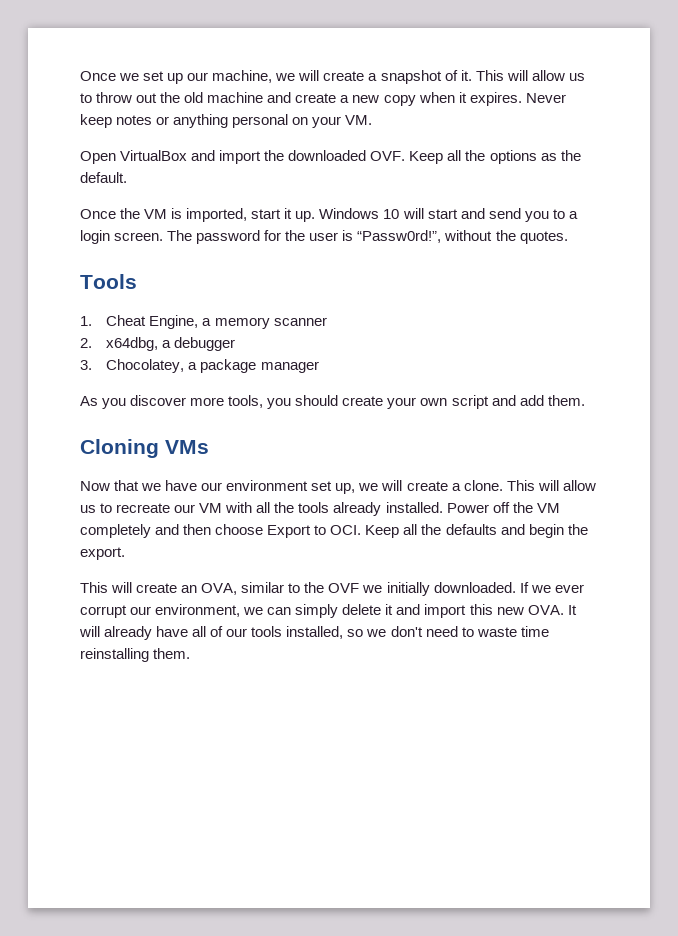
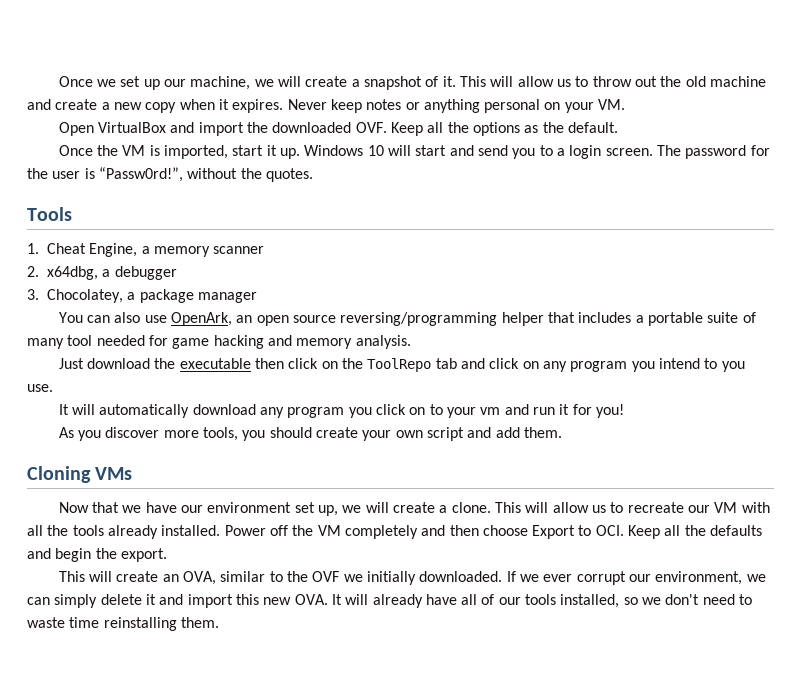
+ You can also use OpenArk, an open source reversing/programming helper that includes a portable suite of many tool needed for game hacking and memory analysis.
+ Just download the executable then click on the ToolRepo tab and click on any program you intend to you use.
+ It will automatically download any program you click on to your vm and run it for you!

